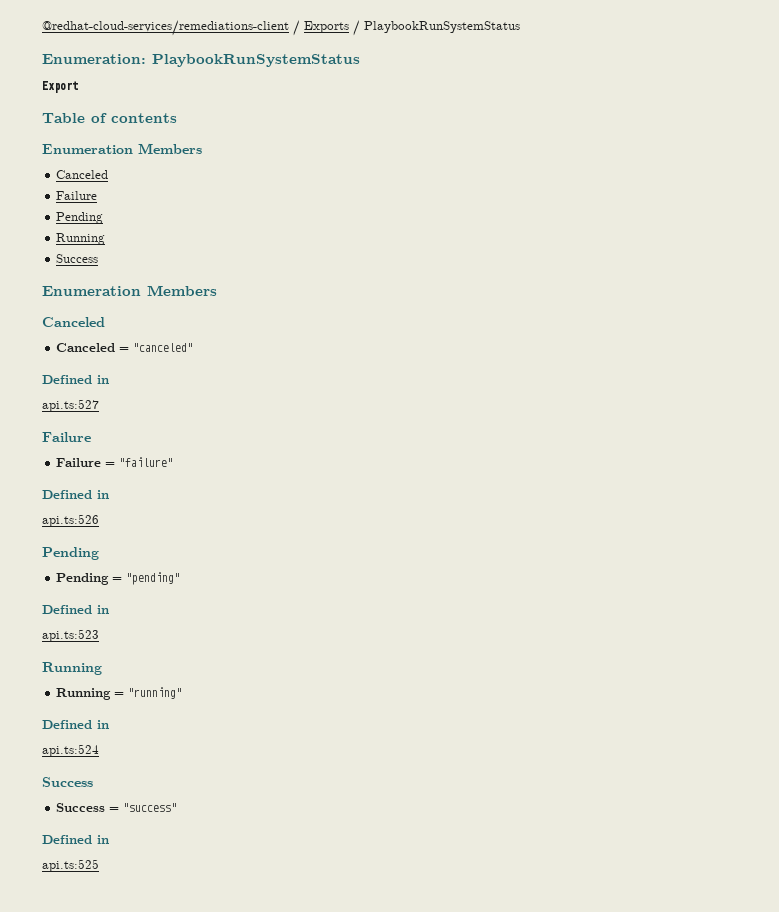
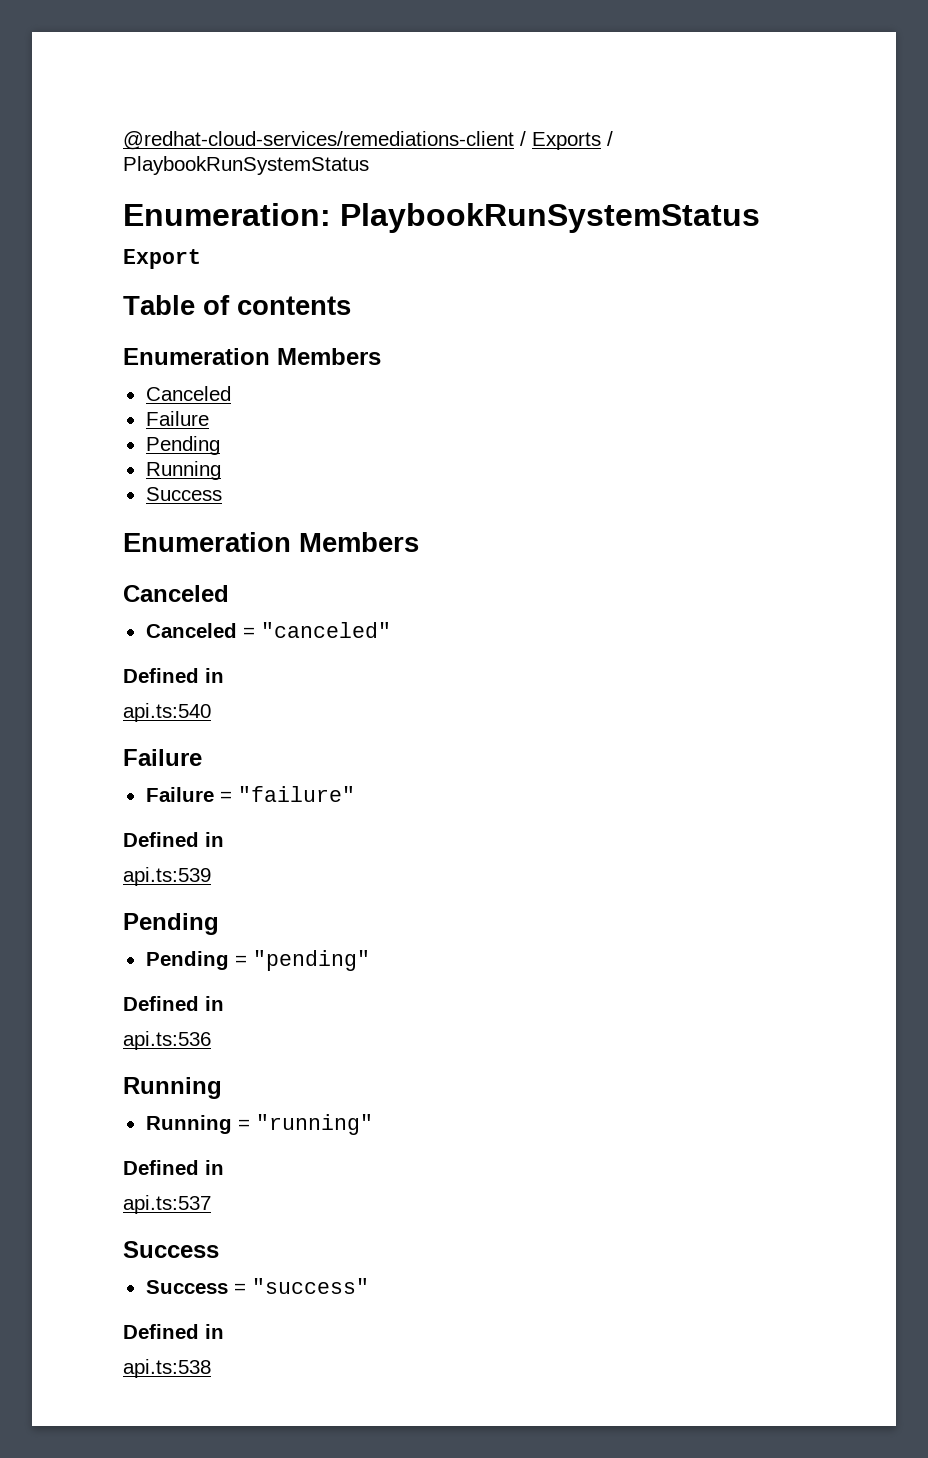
- api.ts:527
+ api.ts:540
- api.ts:526
+ api.ts:539
- api.ts:523
+ api.ts:536
- api.ts:524
+ api.ts:537
- api.ts:525
+ api.ts:538

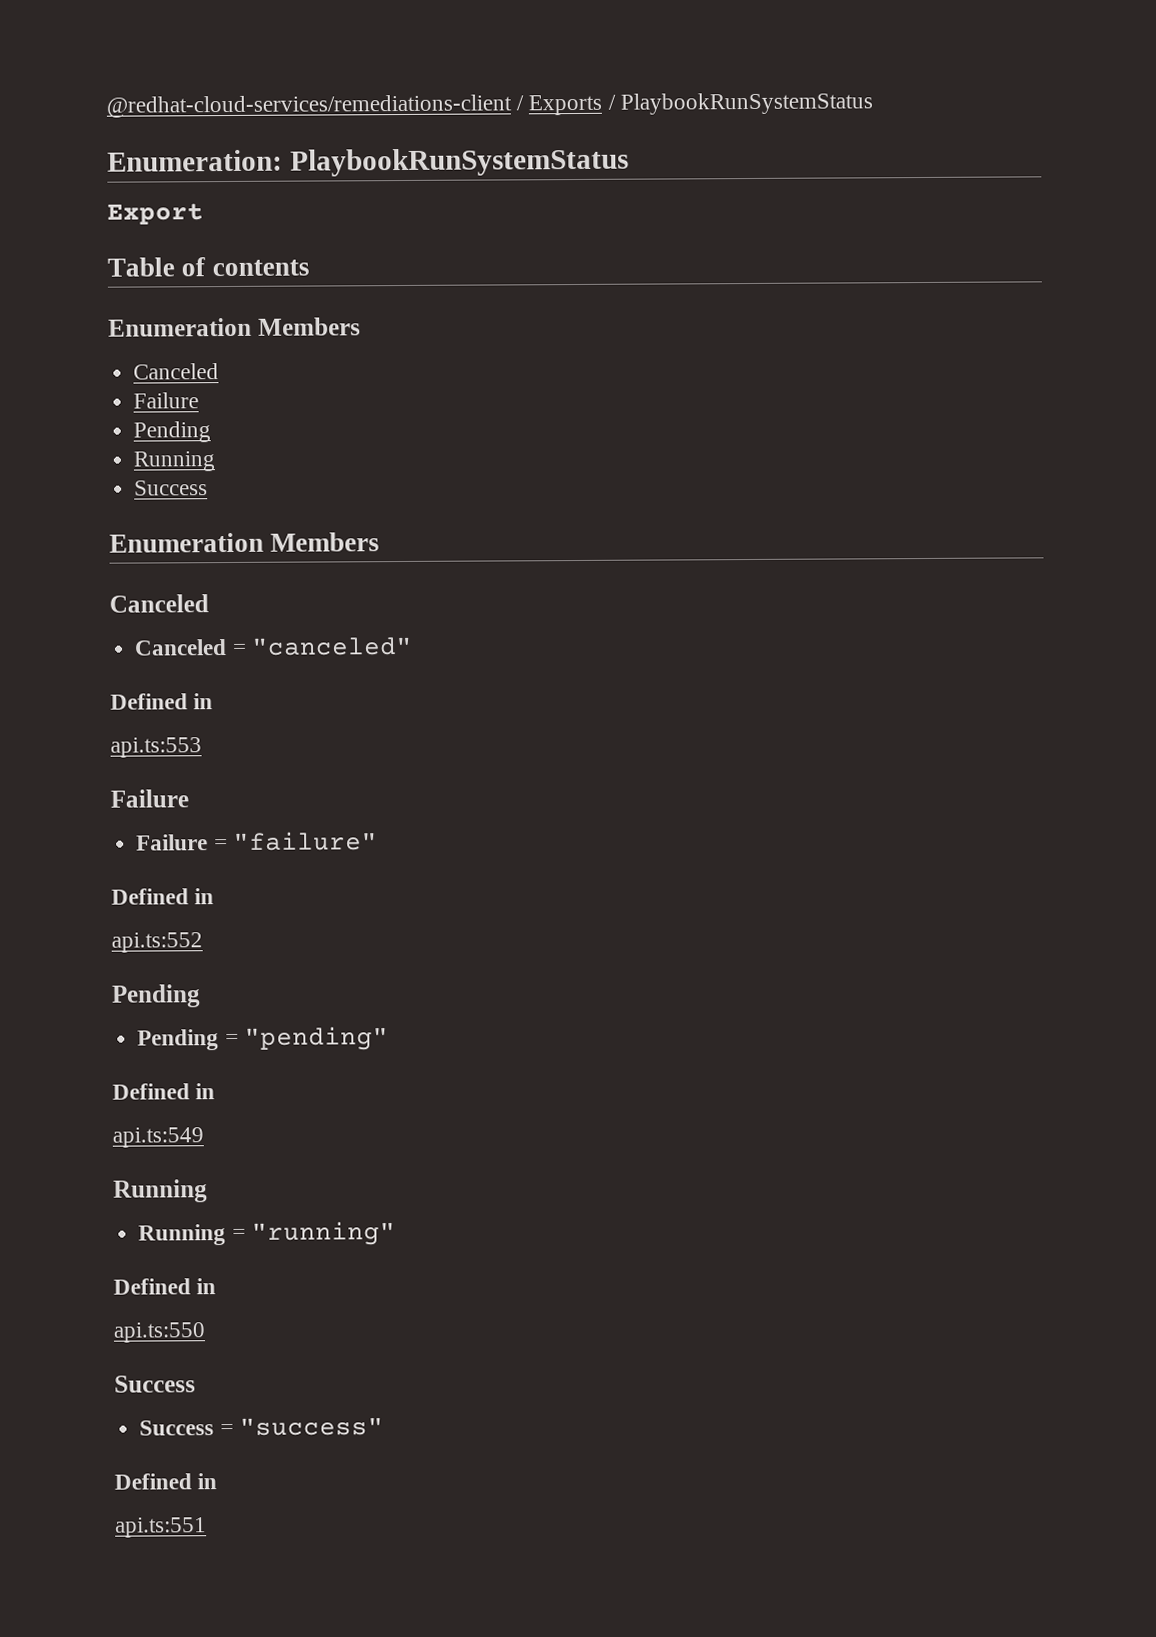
- api.ts:540
+ api.ts:553
- api.ts:539
+ api.ts:552
- api.ts:536
+ api.ts:549
- api.ts:537
+ api.ts:550
- api.ts:538
+ api.ts:551

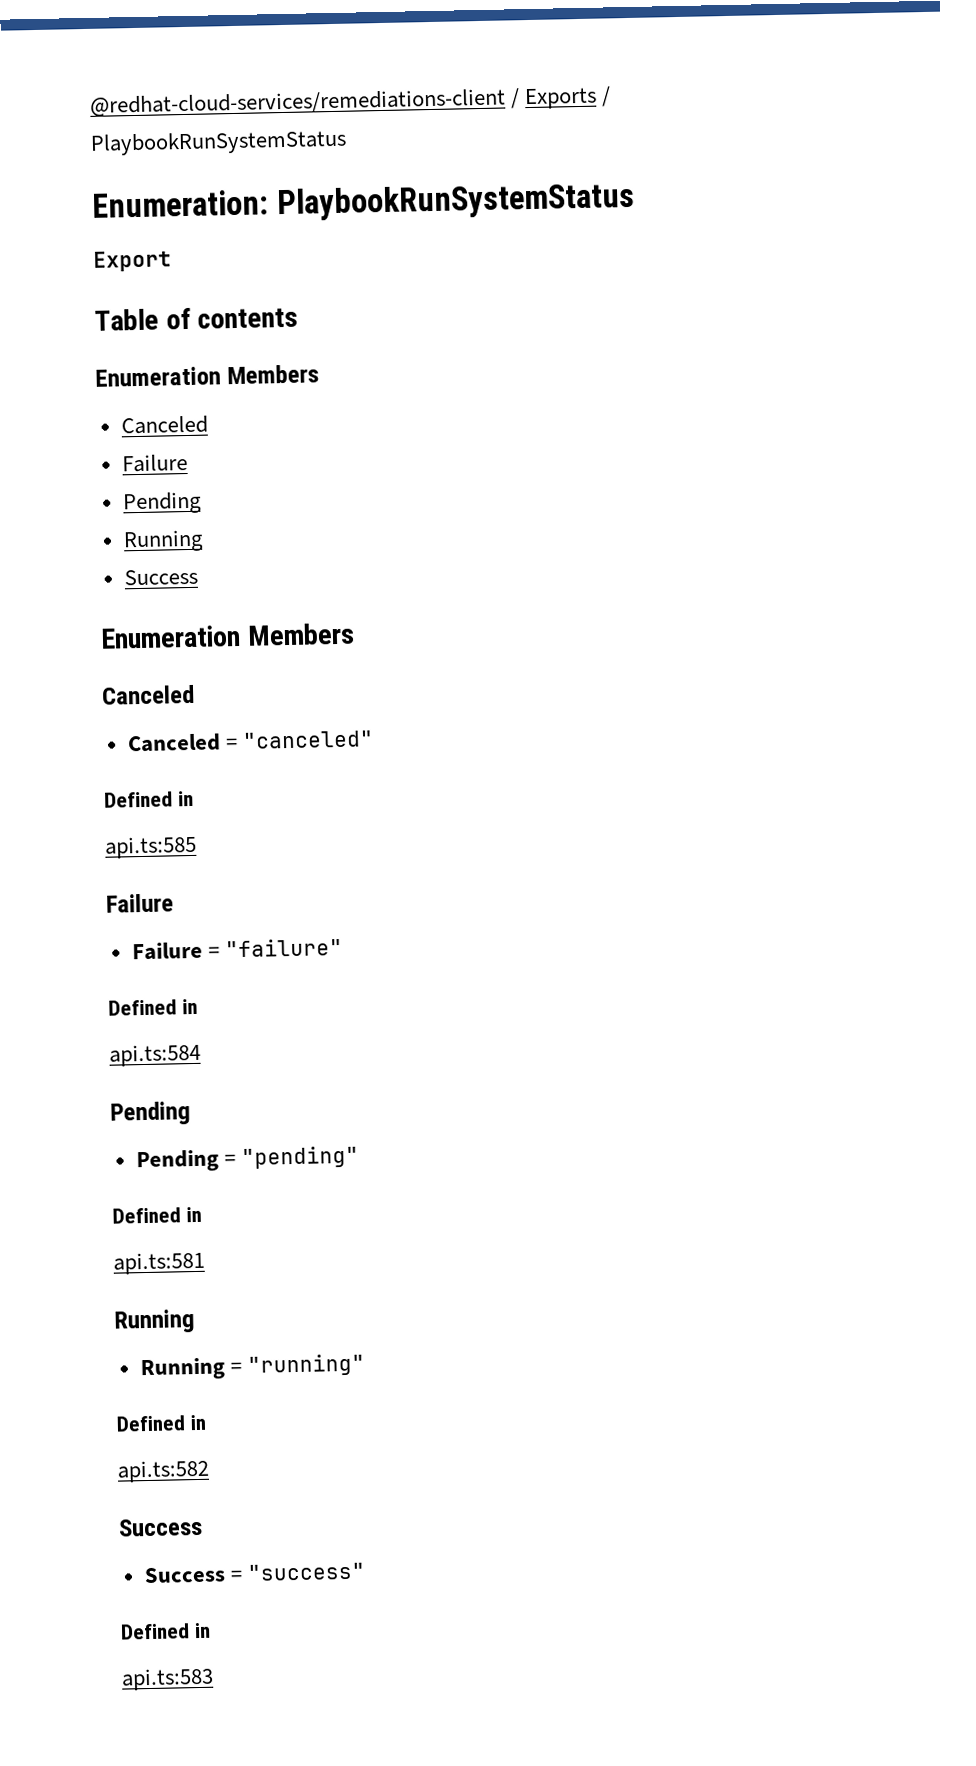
- api.ts:553
+ api.ts:585
- api.ts:552
+ api.ts:584
- api.ts:549
+ api.ts:581
- api.ts:550
+ api.ts:582
- api.ts:551
+ api.ts:583

